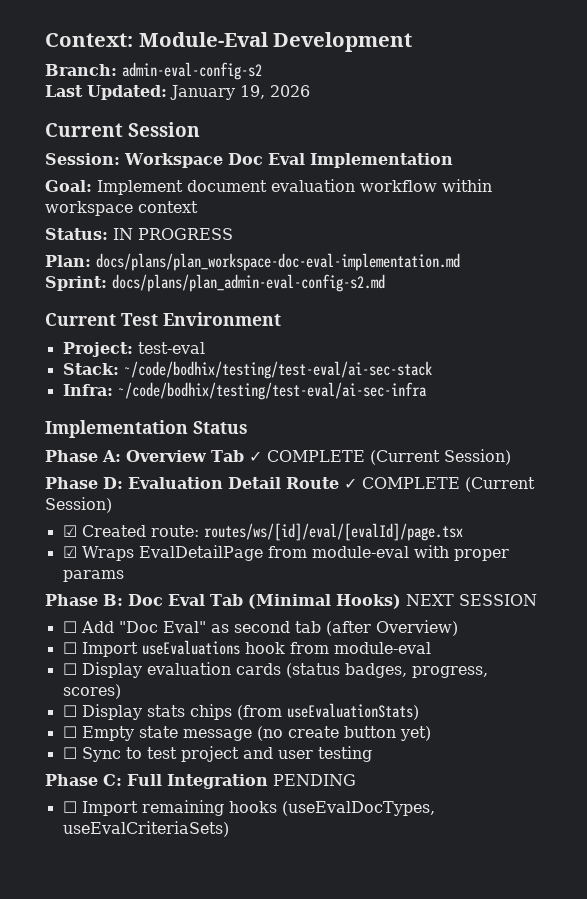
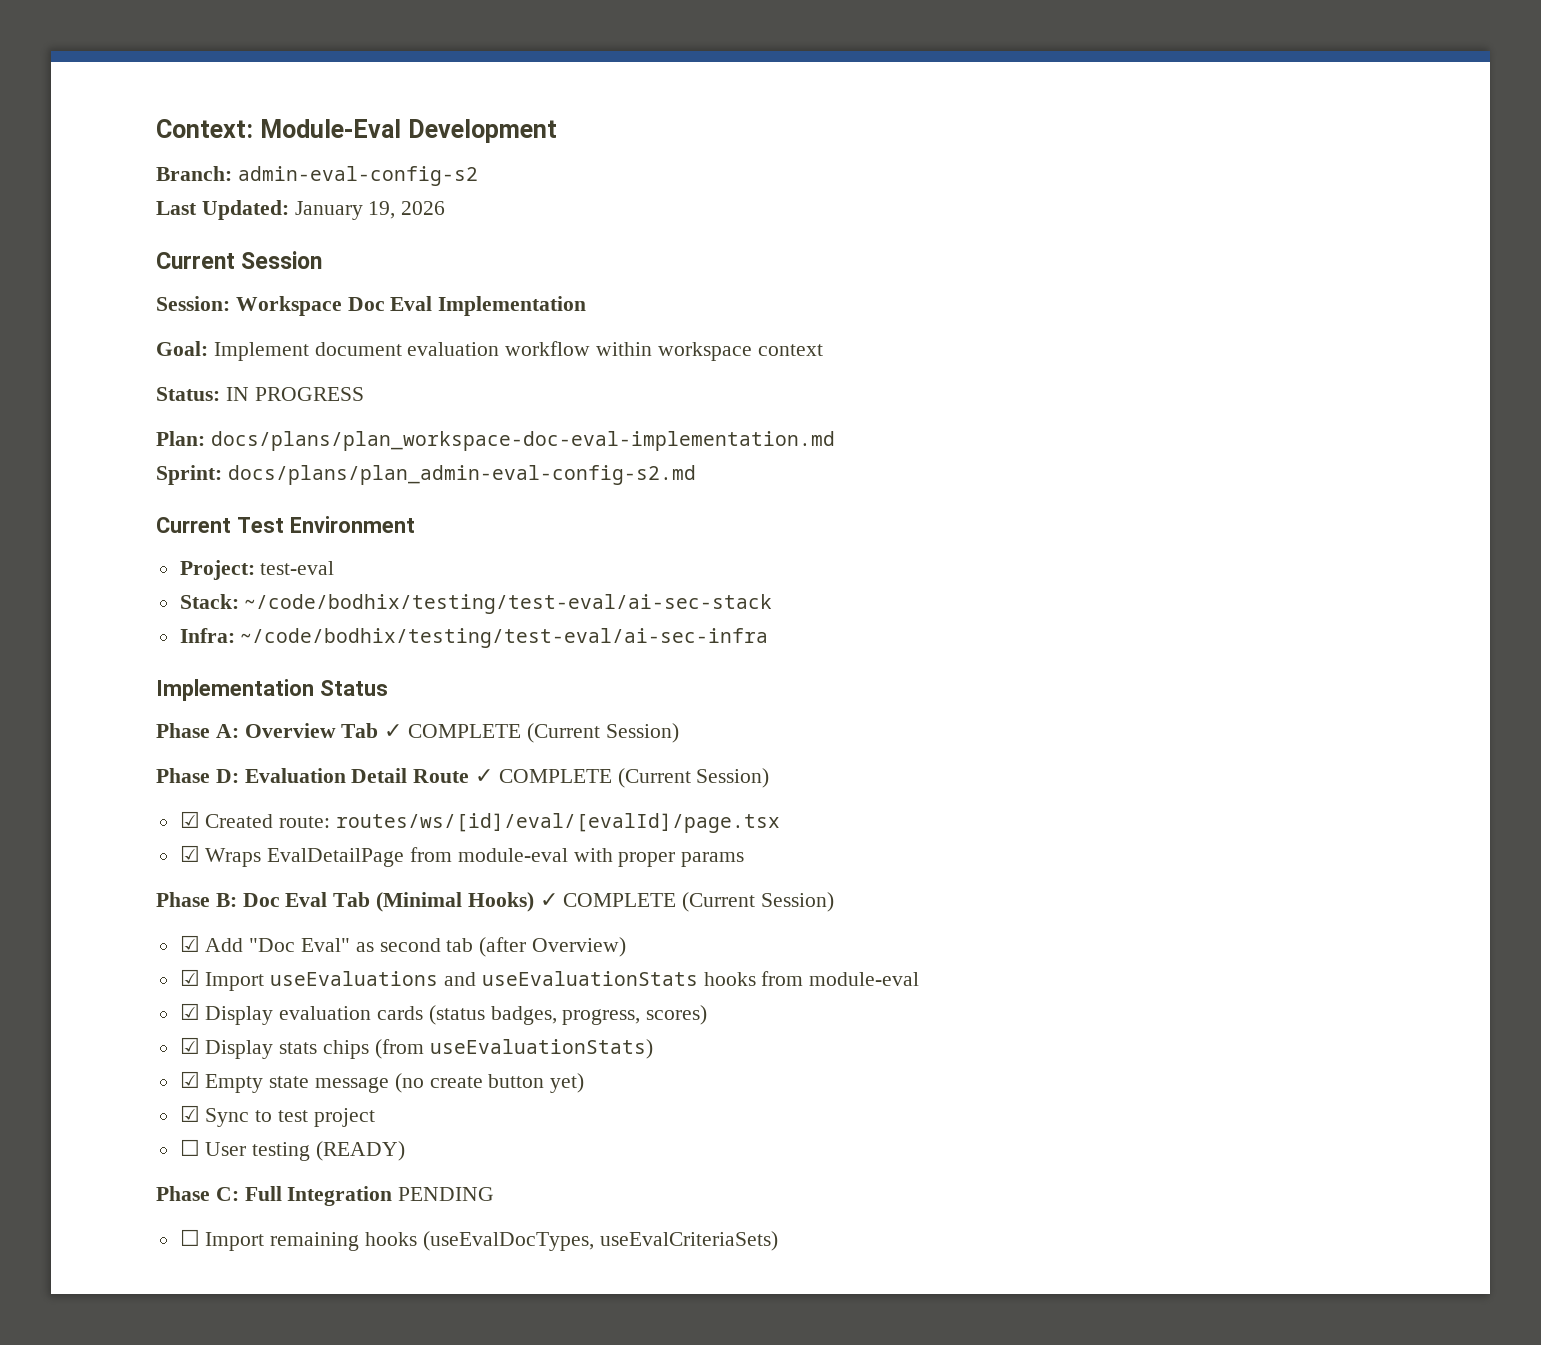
- Phase B: Doc Eval Tab (Minimal Hooks) NEXT SESSION
- ☐ Add "Doc Eval" as second tab (after Overview)
+ Phase B: Doc Eval Tab (Minimal Hooks) ✓ COMPLETE (Current Session)
+ ☑ Add "Doc Eval" as second tab (after Overview)
- ☐ Import useEvaluations hook from module-eval
+ ☑ Import useEvaluations and useEvaluationStats hooks from module-eval
- ☐ Display evaluation cards (status badges, progress, scores)
+ ☑ Display evaluation cards (status badges, progress, scores)
- ☐ Display stats chips (from useEvaluationStats)
+ ☑ Display stats chips (from useEvaluationStats)
- ☐ Empty state message (no create button yet)
+ ☑ Empty state message (no create button yet)
- ☐ Sync to test project and user testing
+ ☑ Sync to test project
+ ☐ User testing (READY)

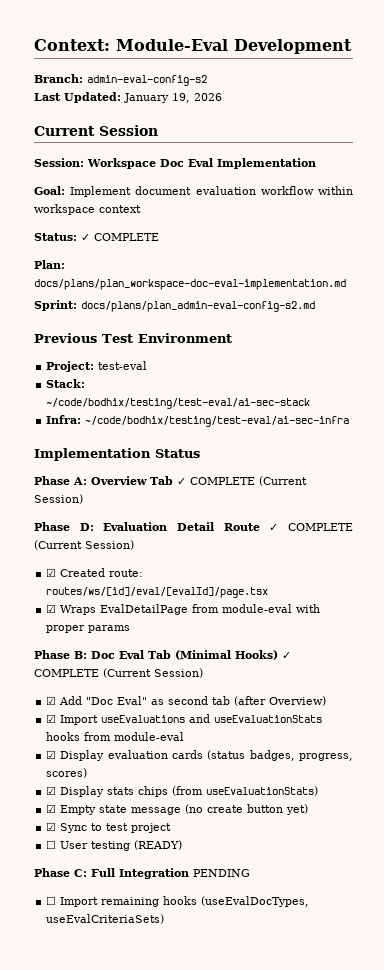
- Status: IN PROGRESS
+ Status: ✓ COMPLETE
- Current Test Environment
+ Previous Test Environment

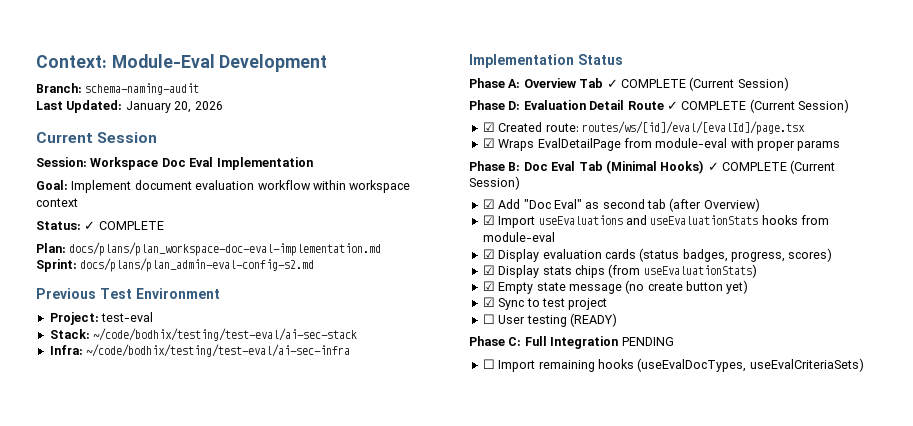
- Branch: admin-eval-config-s2
+ Branch: schema-naming-audit
- Last Updated: January 19, 2026
+ Last Updated: January 20, 2026

